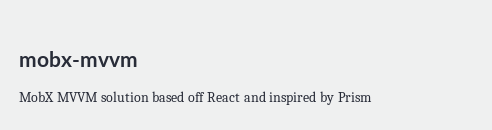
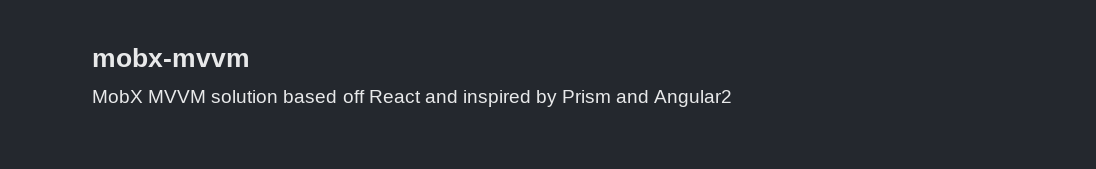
- MobX MVVM solution based off React and inspired by Prism
+ MobX MVVM solution based off React and inspired by Prism and Angular2

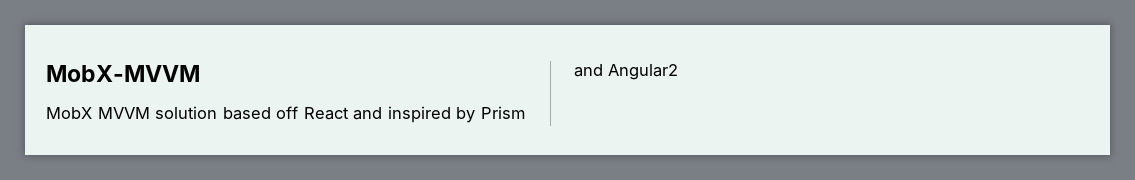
- mobx-mvvm
+ MobX-MVVM

